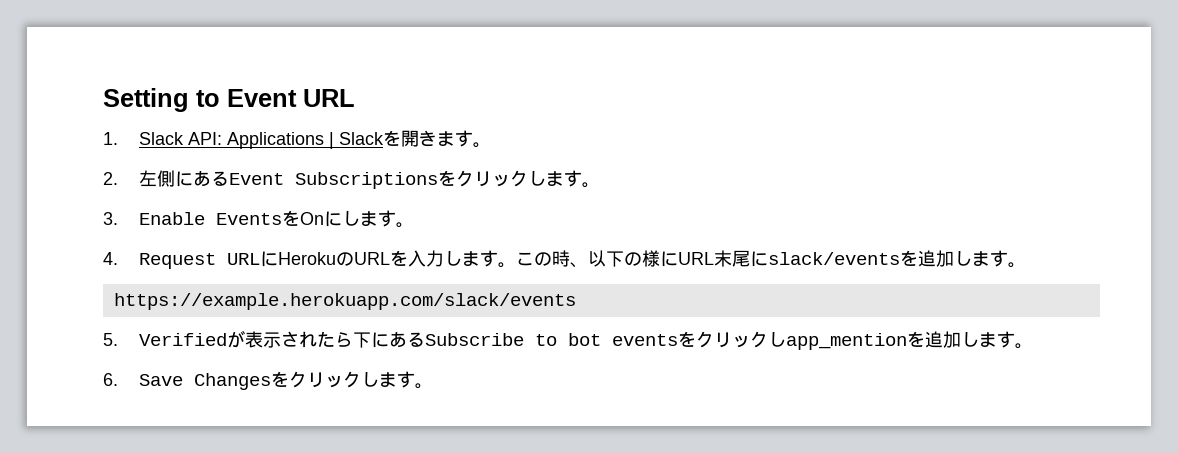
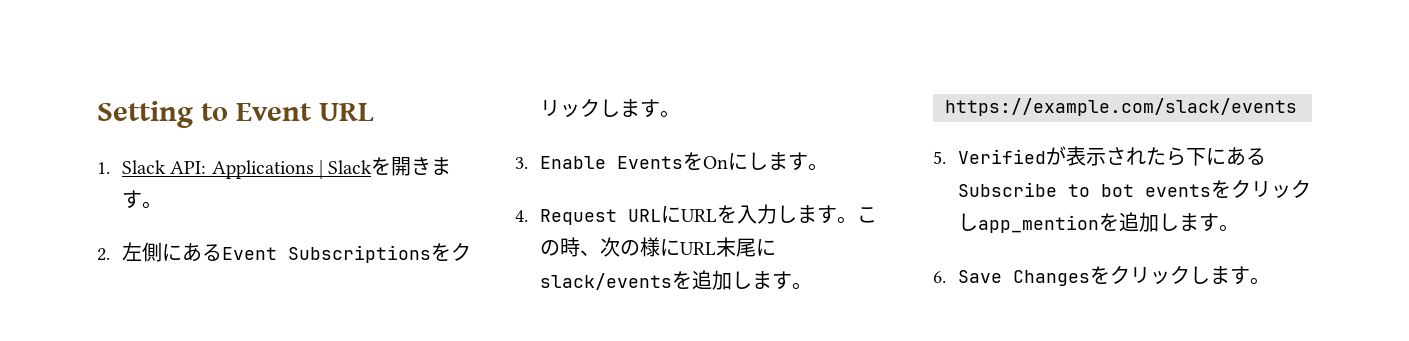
- 4. Request URLにHerokuのURLを入力します。
+ 4. Request URLにURLを入力します。
- この時、以下の様にURL末尾にslack/eventsを追加します。
+ この時、次の様にURL末尾にslack/eventsを追加します。
- https://example.herokuapp.com/slack/events
+ https://example.com/slack/events

